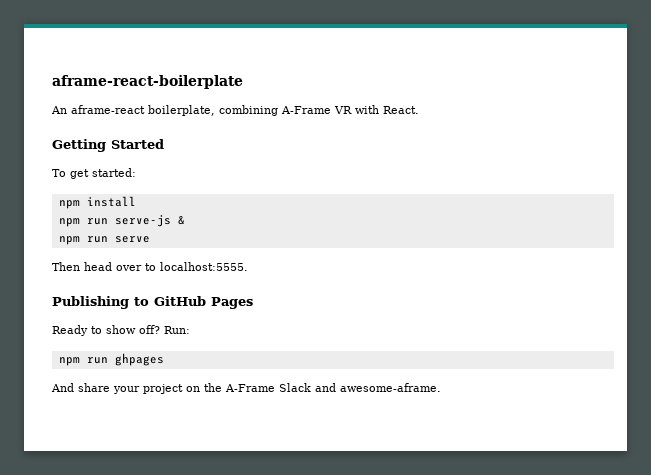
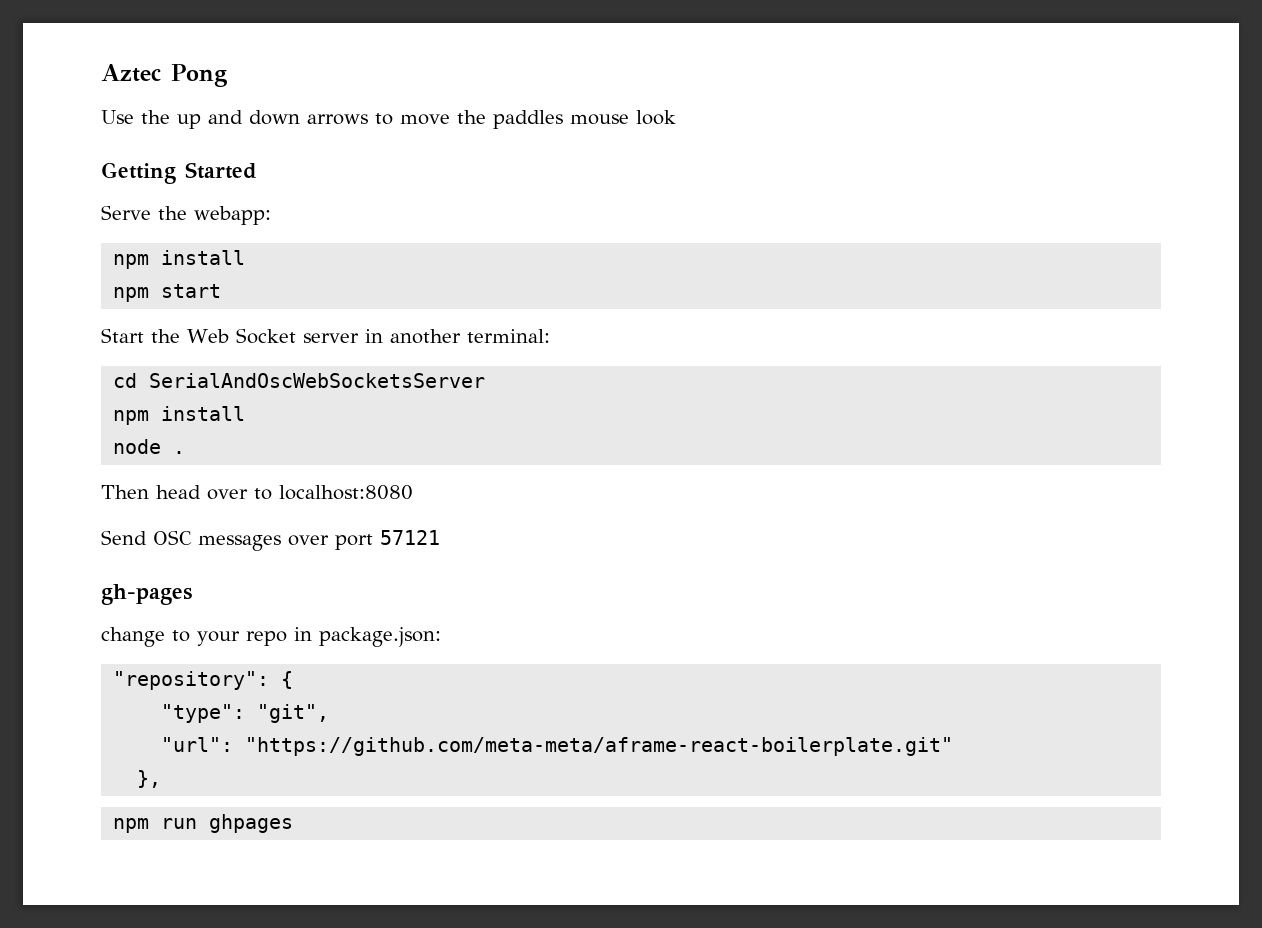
- aframe-react-boilerplate
- An aframe-react boilerplate, combining A-Frame VR with React.
+ Aztec Pong
+ Use the up and down arrows to move the paddles mouse look
- To get started:
+ Serve the webapp:
- npm run serve-js &
- npm run serve
- Then head over to localhost:5555.
- Publishing to GitHub Pages
- Ready to show off? Run:
+ npm start
+ Start the Web Socket server in another terminal:
+ cd SerialAndOscWebSocketsServer
+ npm install
+ node .
+ Then head over to localhost:8080
+ Send OSC messages over port 57121
+ gh-pages
+ change to your repo in package.json:
+ "repository": {
+ "type": "git",
+ "url": "https://github.com/meta-meta/aframe-react-boilerplate.git"
+ },
  npm run ghpages
- And share your project on the A-Frame Slack and awesome-aframe.

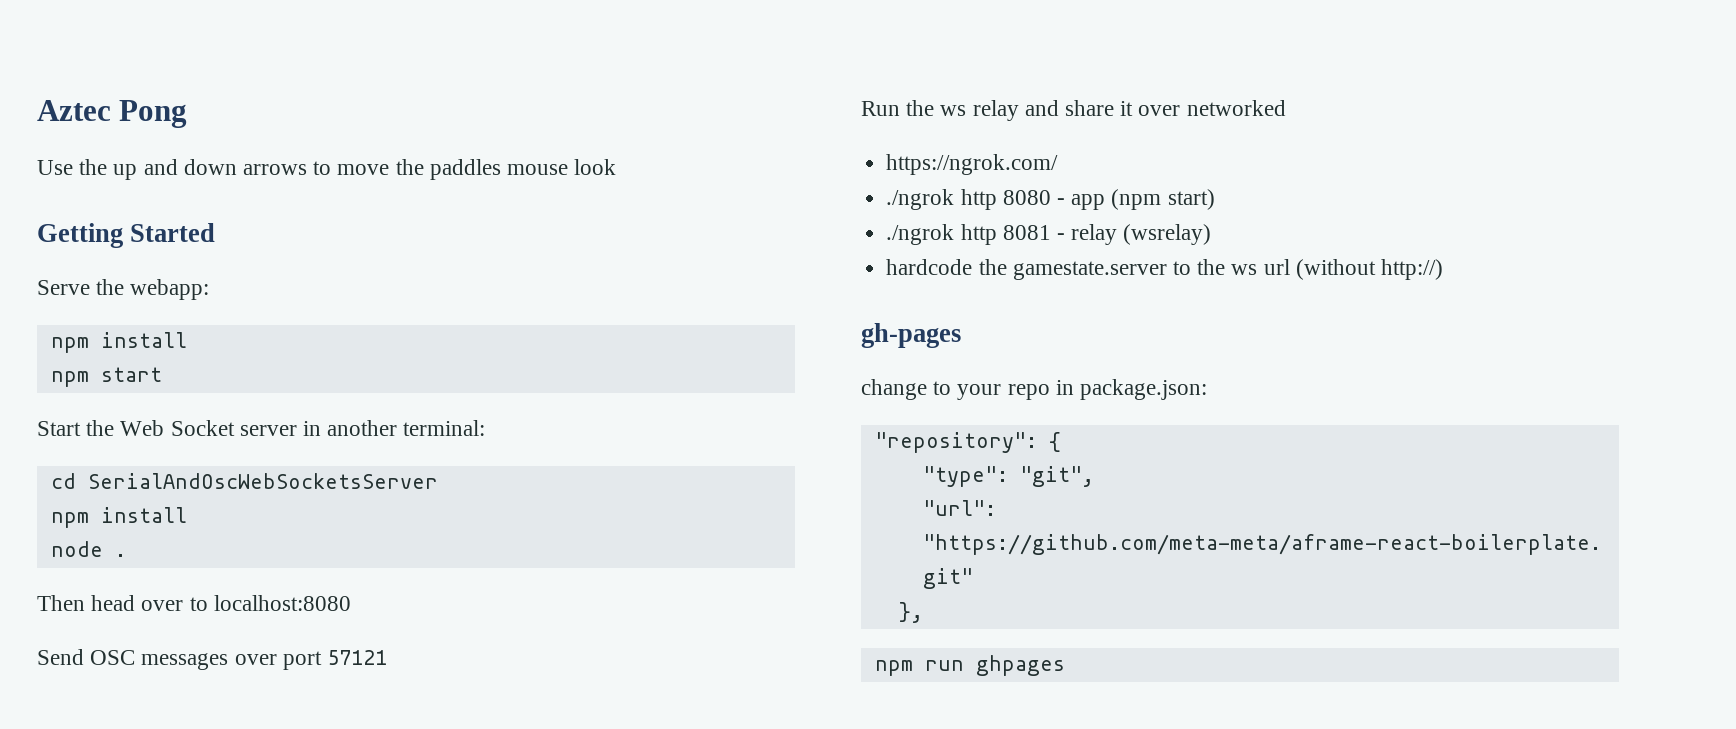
+ Run the ws relay and share it over networked
+ https://ngrok.com/
+ ./ngrok http 8080 - app (npm start)
+ ./ngrok http 8081 - relay (wsrelay)
+ hardcode the gamestate.server to the ws url (without http://)

